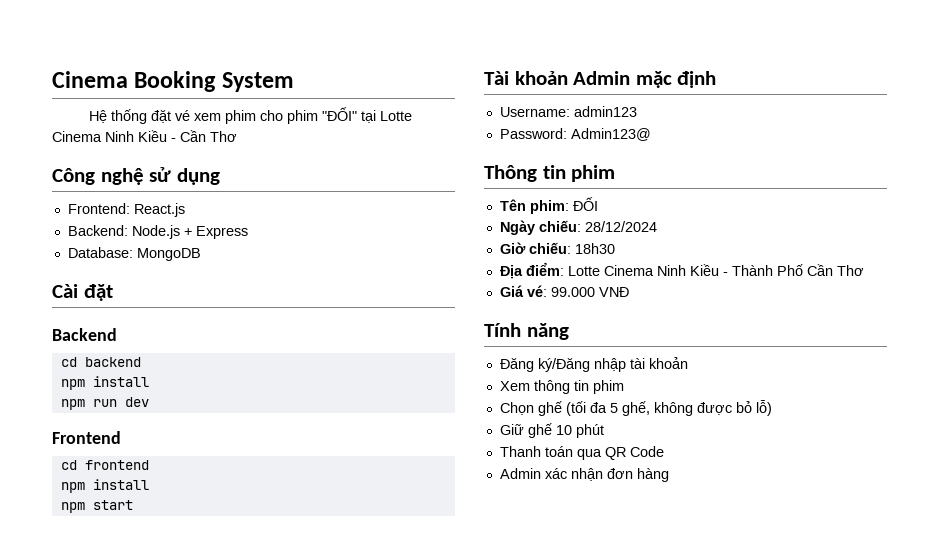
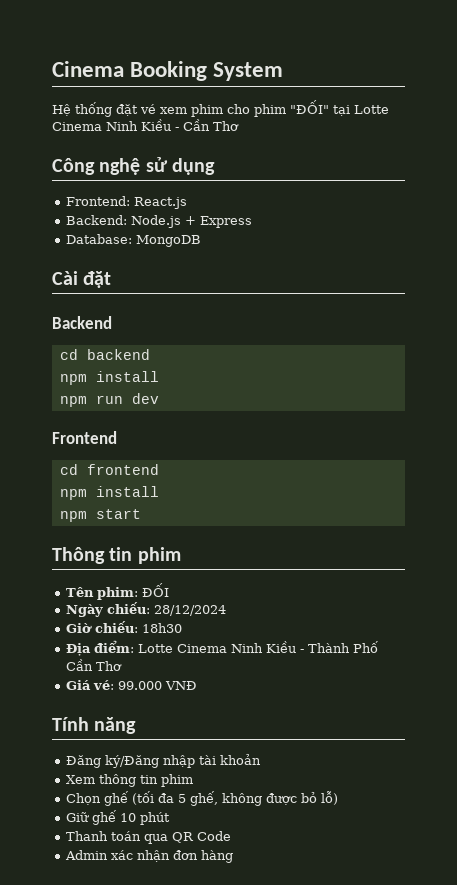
- Tài khoản Admin mặc định
- Username: admin123
- Password: Admin123@

